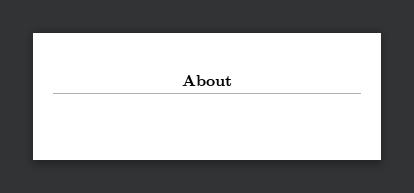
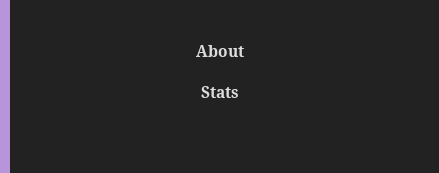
+ Stats

